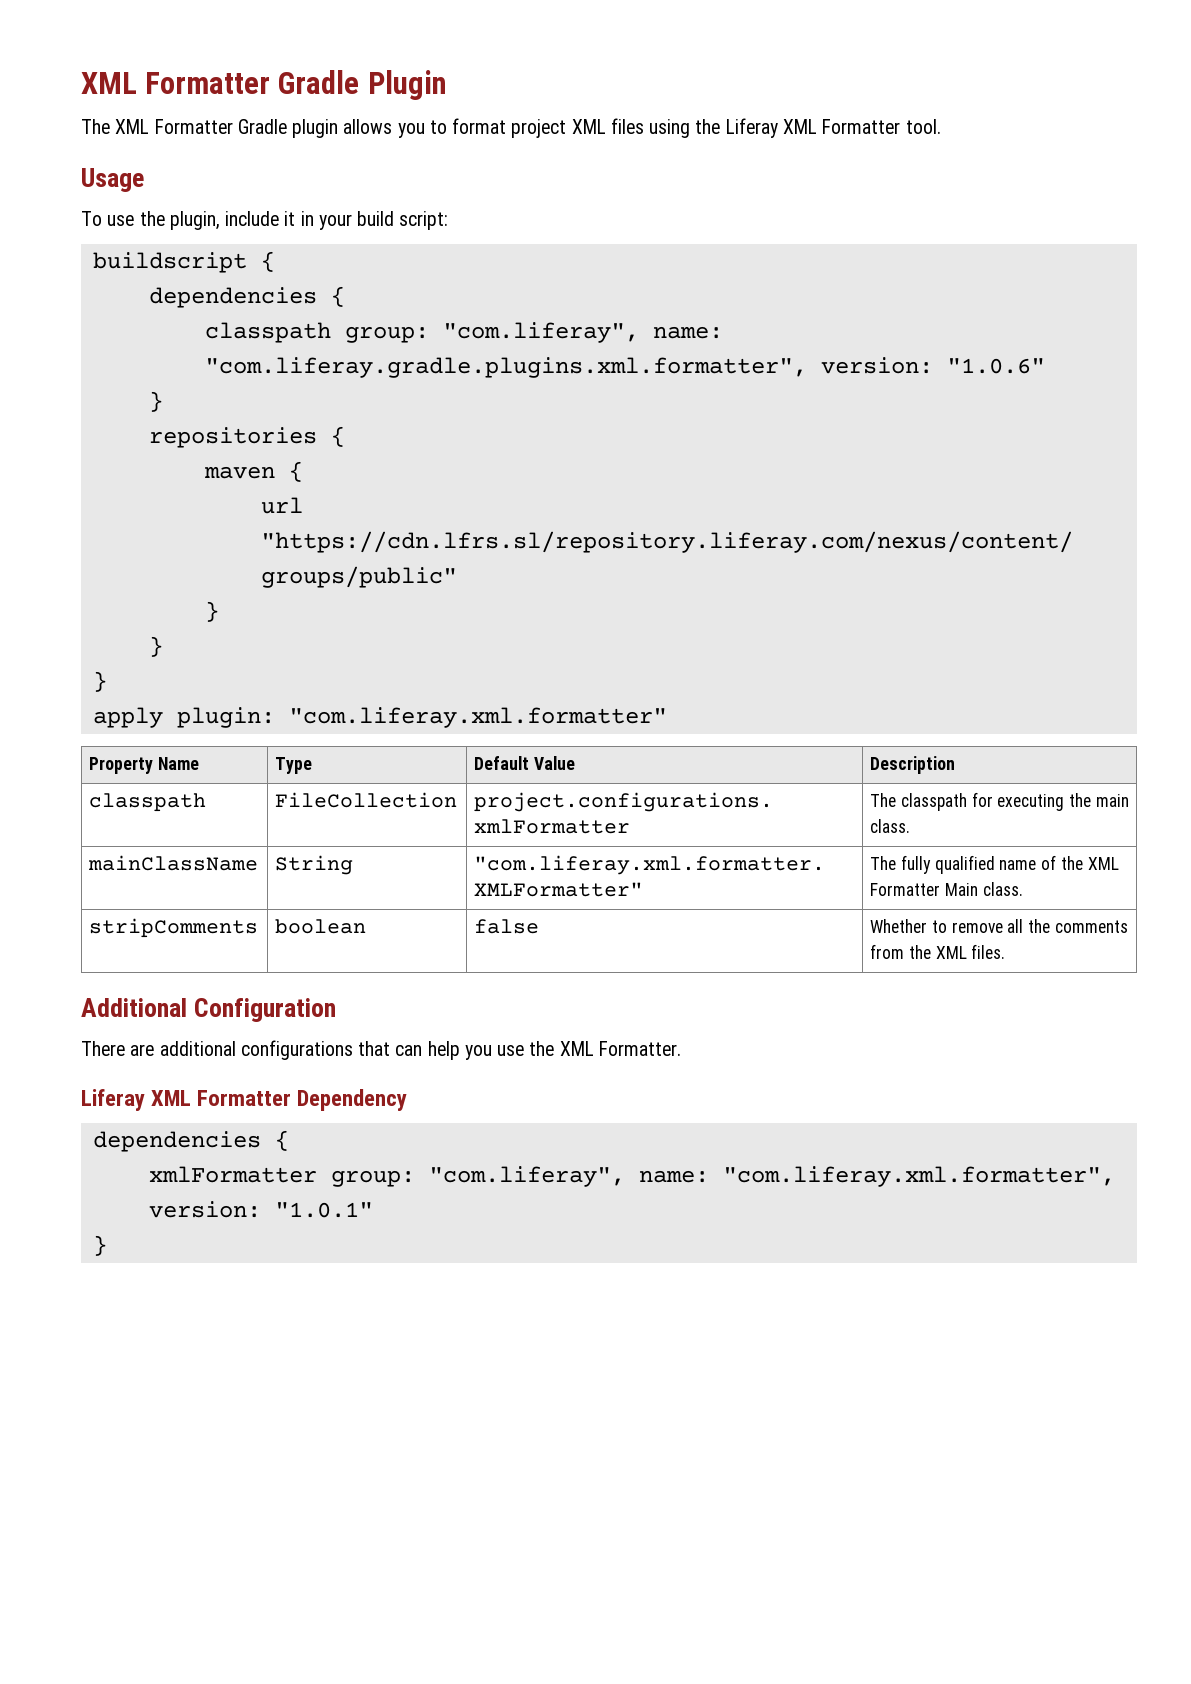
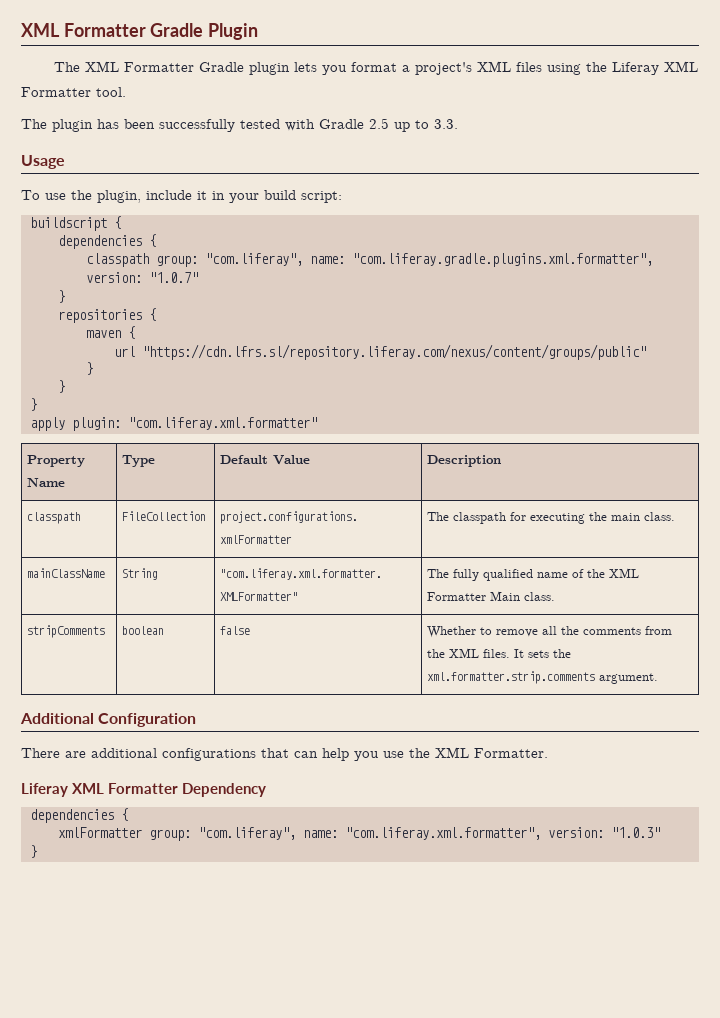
- The XML Formatter Gradle plugin allows you to format project XML files using the Liferay XML Formatter tool.
+ The XML Formatter Gradle plugin lets you format a project's XML files using the Liferay XML Formatter tool.
+ The plugin has been successfully tested with Gradle 2.5 up to 3.3.
- classpath group: "com.liferay", name: "com.liferay.gradle.plugins.xml.formatter", version: "1.0.6"
+ classpath group: "com.liferay", name: "com.liferay.gradle.plugins.xml.formatter", version: "1.0.7"
- stripComments | boolean | false | Whether to remove all the comments from the XML files.
+ stripComments | boolean | false | Whether to remove all the comments from the XML files. It sets the xml.formatter.strip.comments argument.
- xmlFormatter group: "com.liferay", name: "com.liferay.xml.formatter", version: "1.0.1"
+ xmlFormatter group: "com.liferay", name: "com.liferay.xml.formatter", version: "1.0.3"

